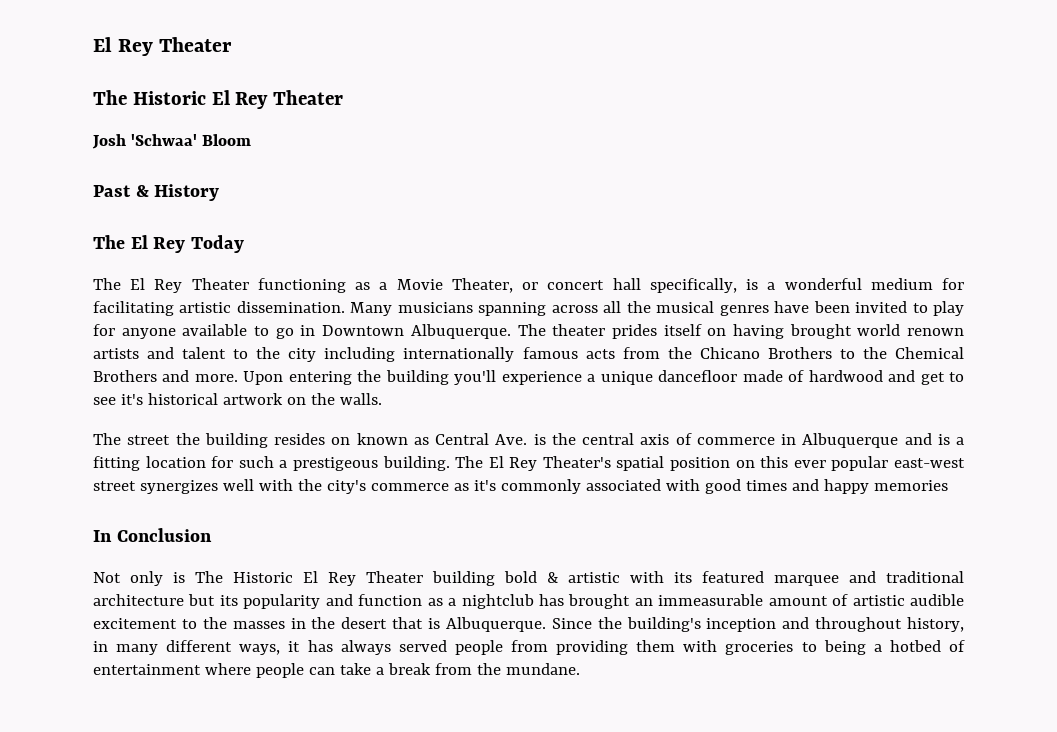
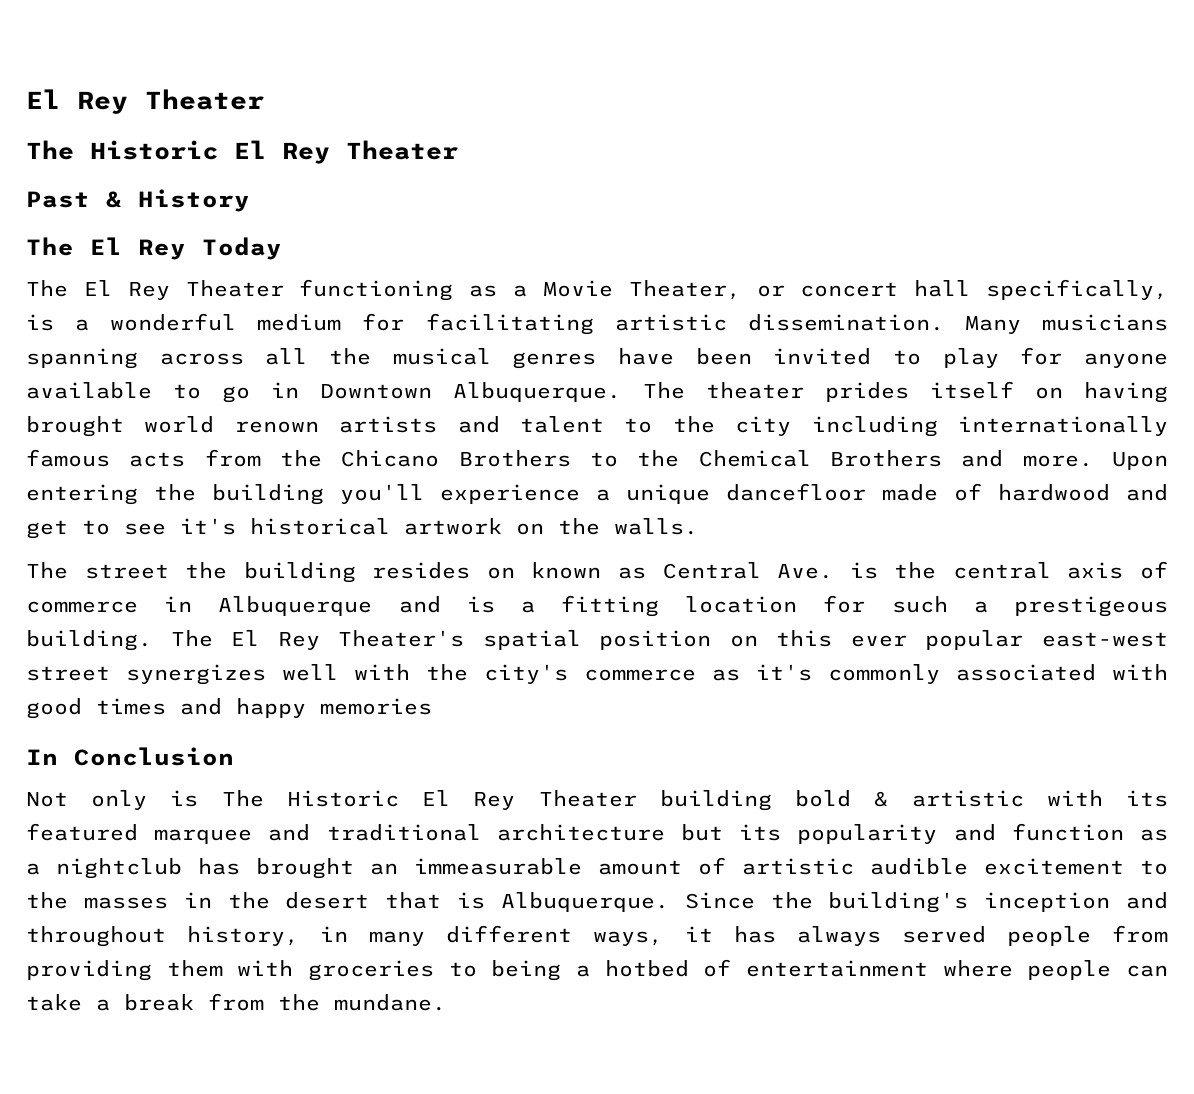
- Josh 'Schwaa' Bloom

